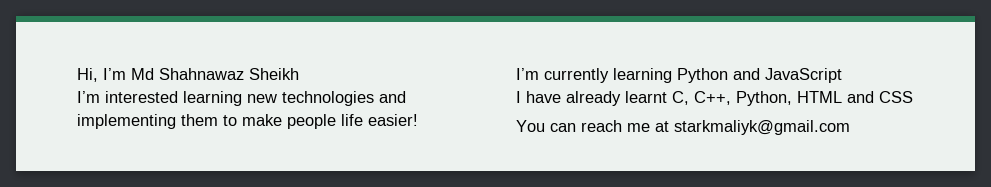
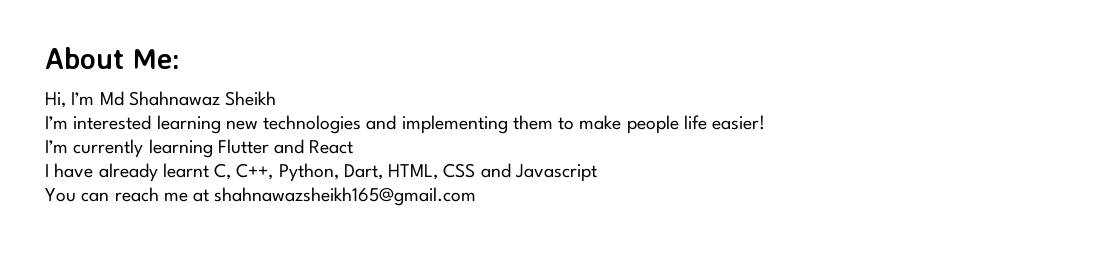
+ About Me:
- I’m currently learning Python and JavaScript
+ I’m currently learning Flutter and React
- I have already learnt C, C++, Python, HTML and CSS
+ I have already learnt C, C++, Python, Dart, HTML, CSS and Javascript
- You can reach me at starkmaliyk@gmail.com
+ You can reach me at shahnawazsheikh165@gmail.com

